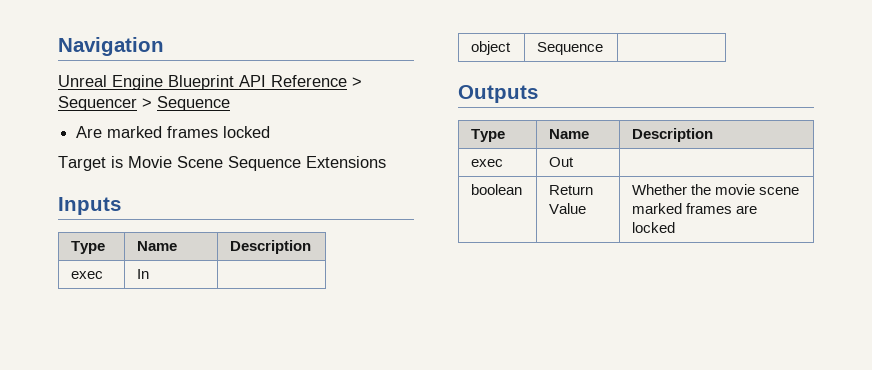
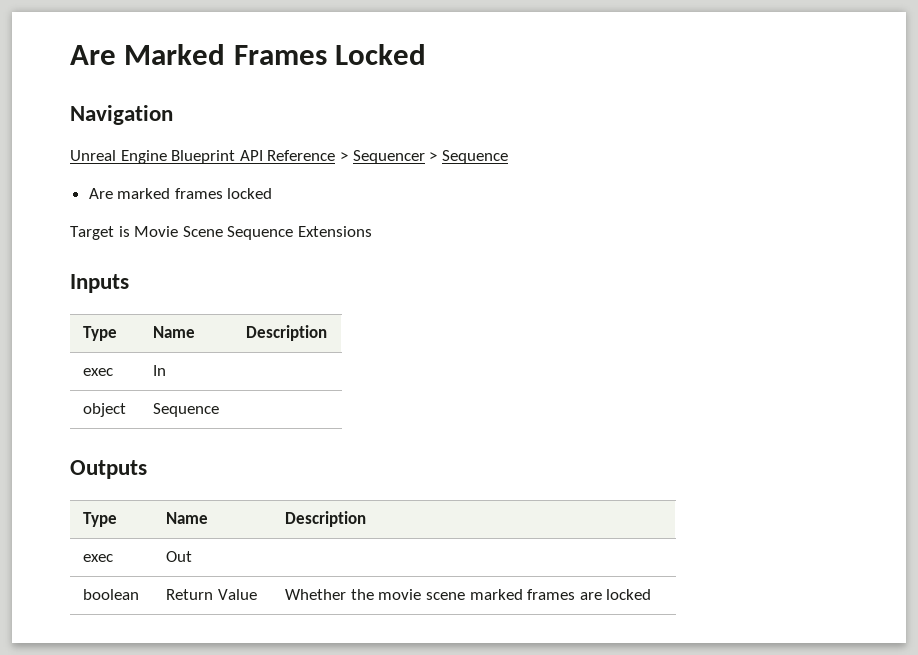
+ Are Marked Frames Locked

